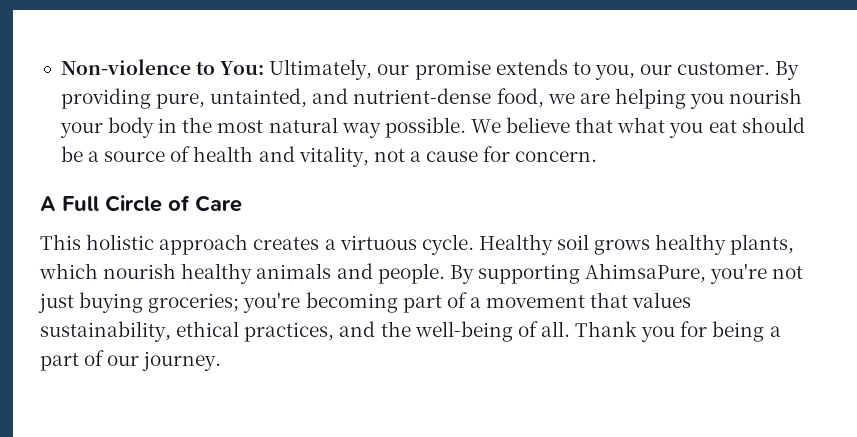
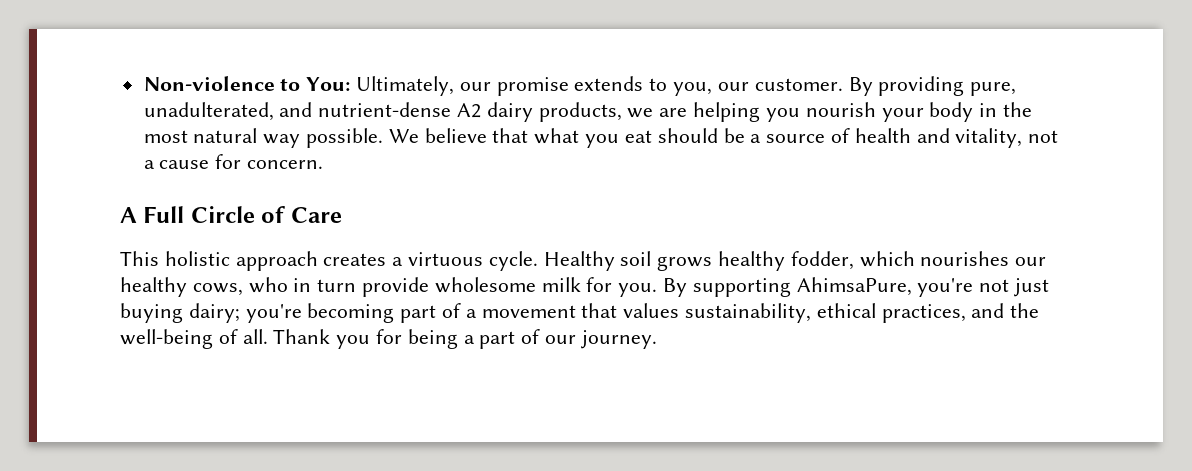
- By providing pure, untainted, and nutrient-dense food, we are helping you nourish your body in the most natural way possible.
+ By providing pure, unadulterated, and nutrient-dense A2 dairy products, we are helping you nourish your body in the most natural way possible.
- Healthy soil grows healthy plants, which nourish healthy animals and people.
+ Healthy soil grows healthy fodder, which nourishes our healthy cows, who in turn provide wholesome milk for you.
- By supporting AhimsaPure, you're not just buying groceries; you're becoming part of a movement that values sustainability, ethical practices, and the well-being of all.
+ By supporting AhimsaPure, you're not just buying dairy; you're becoming part of a movement that values sustainability, ethical practices, and the well-being of all.

